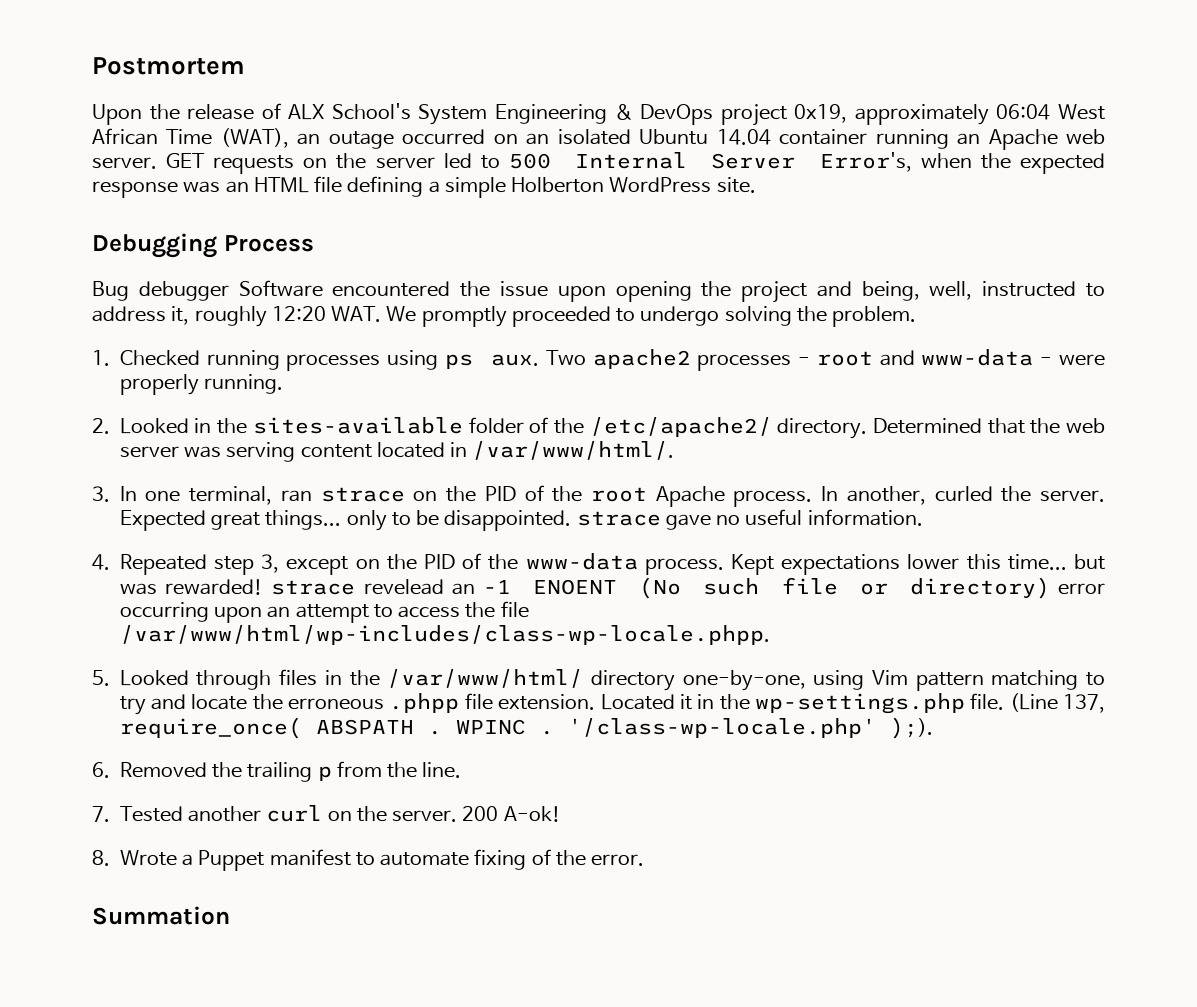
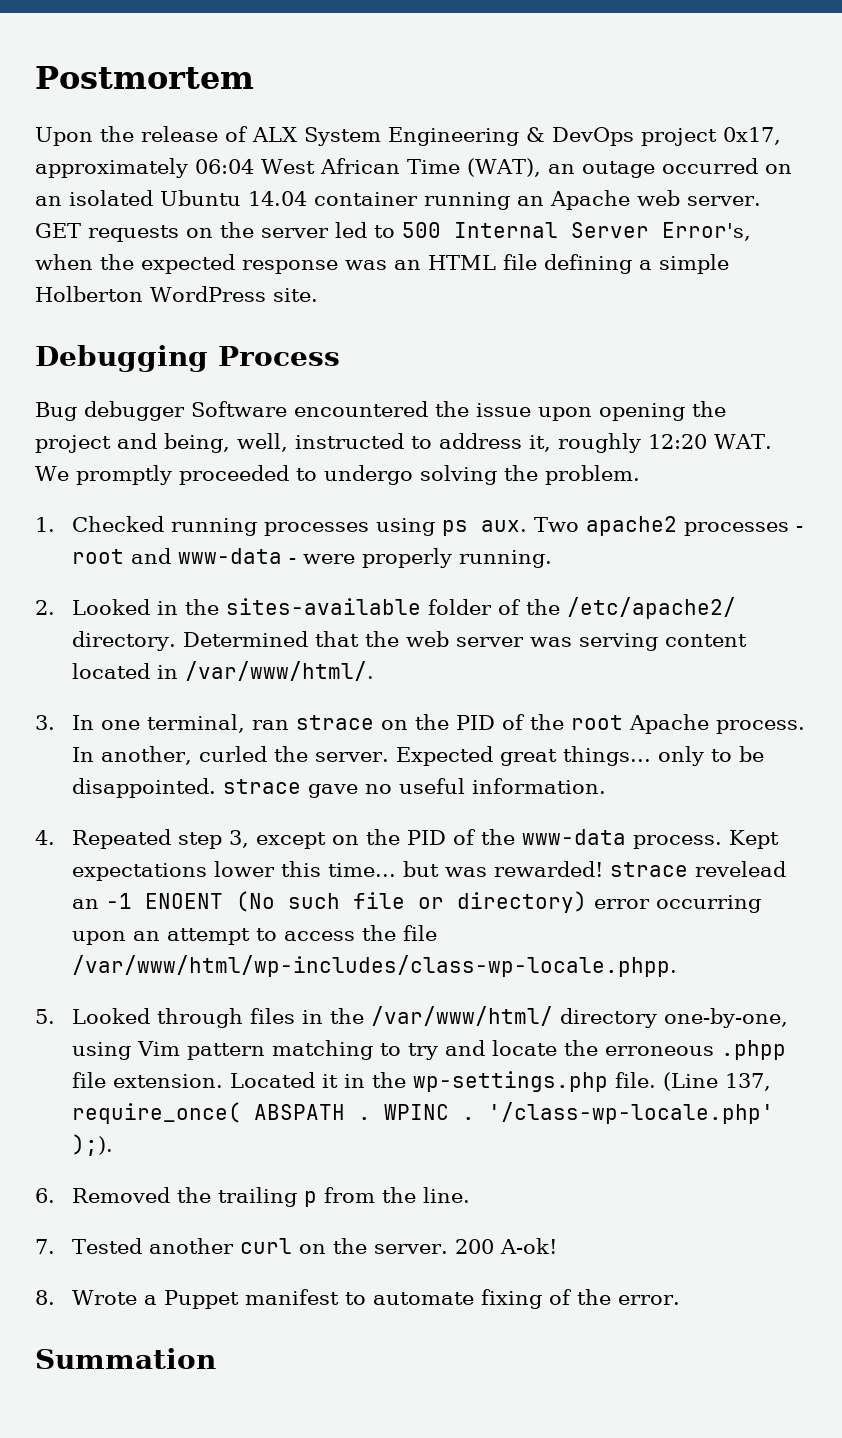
- Upon the release of ALX School's System Engineering & DevOps project 0x19, approximately 06:04 West African Time (WAT), an outage occurred on an isolated Ubuntu 14.04 container running an Apache web server.
+ Upon the release of ALX System Engineering & DevOps project 0x17, approximately 06:04 West African Time (WAT), an outage occurred on an isolated Ubuntu 14.04 container running an Apache web server.

